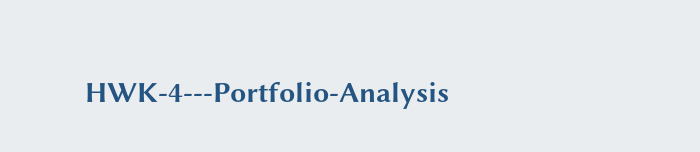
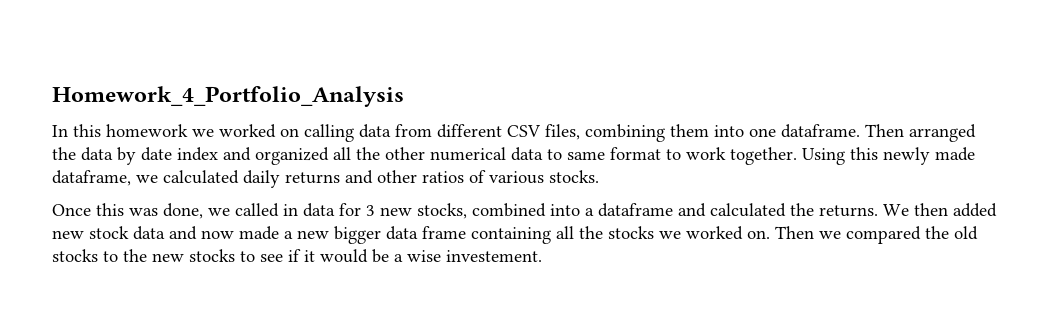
- HWK-4---Portfolio-Analysis
+ Homework_4_Portfolio_Analysis
+ In this homework we worked on calling data from different CSV files, combining them into one dataframe. Then arranged the data by date index and organized all the other numerical data to same format to work together. Using this newly made dataframe, we calculated daily returns and other ratios of various stocks.
+ Once this was done, we called in data for 3 new stocks, combined into a dataframe and calculated the returns. We then added new stock data and now made a new bigger data frame containing all the stocks we worked on. Then we compared the old stocks to the new stocks to see if it would be a wise investement.

